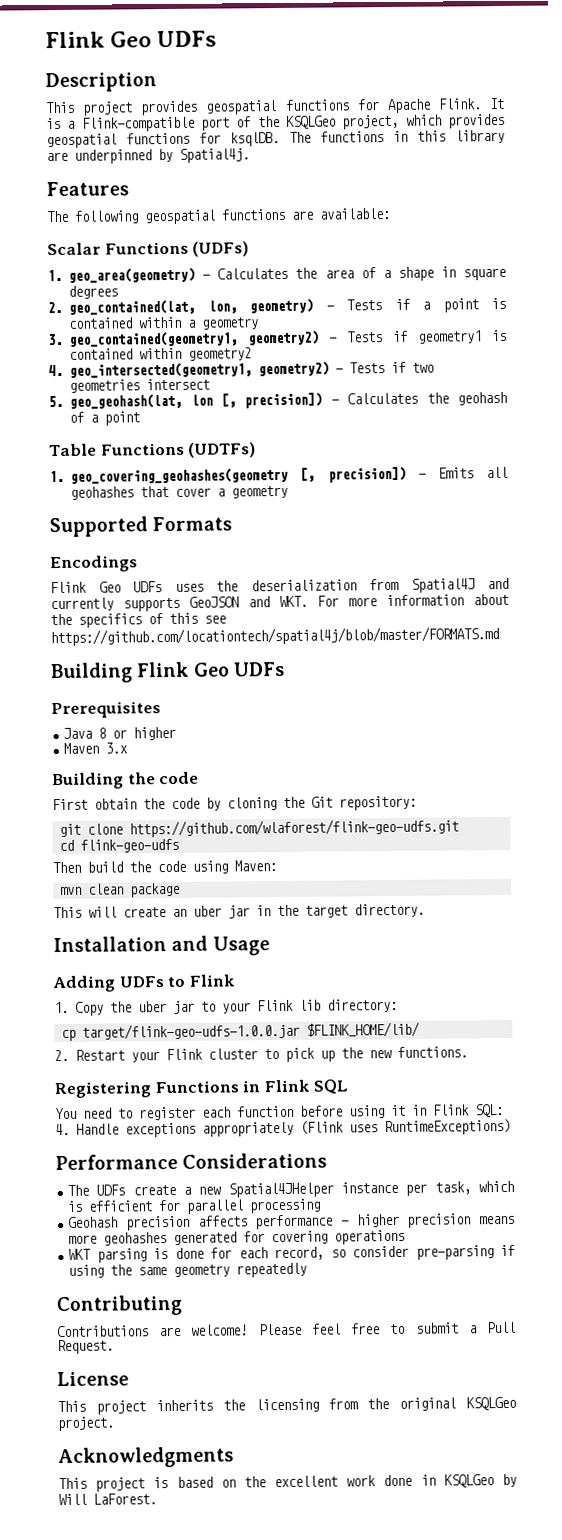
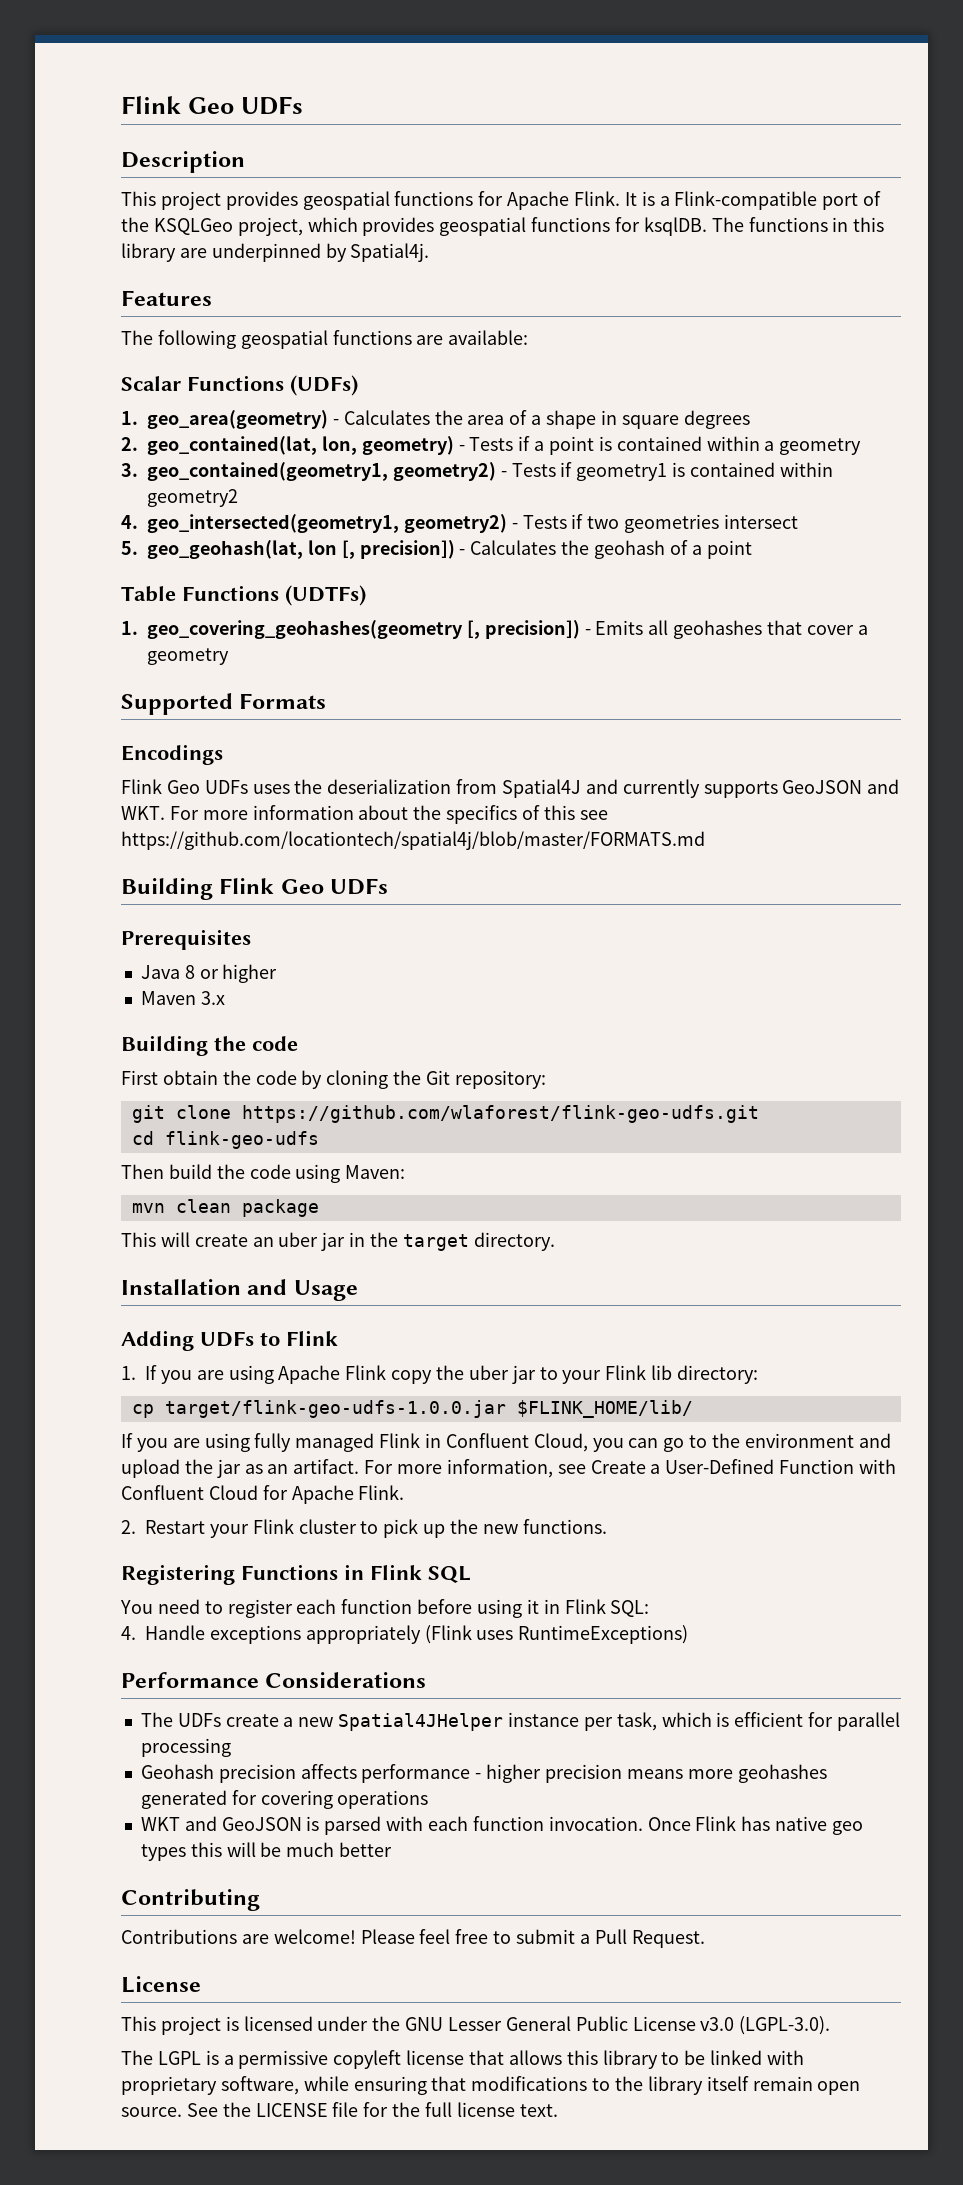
- 1. Copy the uber jar to your Flink lib directory:
+ 1. If you are using Apache Flink copy the uber jar to your Flink lib directory:
+ If you are using fully managed Flink in Confluent Cloud, you can go to the environment and upload the jar as an artifact. For more information, see Create a User-Defined Function with Confluent Cloud for Apache Flink.
- WKT parsing is done for each record, so consider pre-parsing if using the same geometry repeatedly
+ WKT and GeoJSON is parsed with each function invocation. Once Flink has native geo types this will be much better
- This project inherits the licensing from the original KSQLGeo project.
- Acknowledgments
- This project is based on the excellent work done in KSQLGeo by Will LaForest.
+ This project is licensed under the GNU Lesser General Public License v3.0 (LGPL-3.0).
+ The LGPL is a permissive copyleft license that allows this library to be linked with proprietary software, while ensuring that modifications to the library itself remain open source. See the LICENSE file for the full license text.

